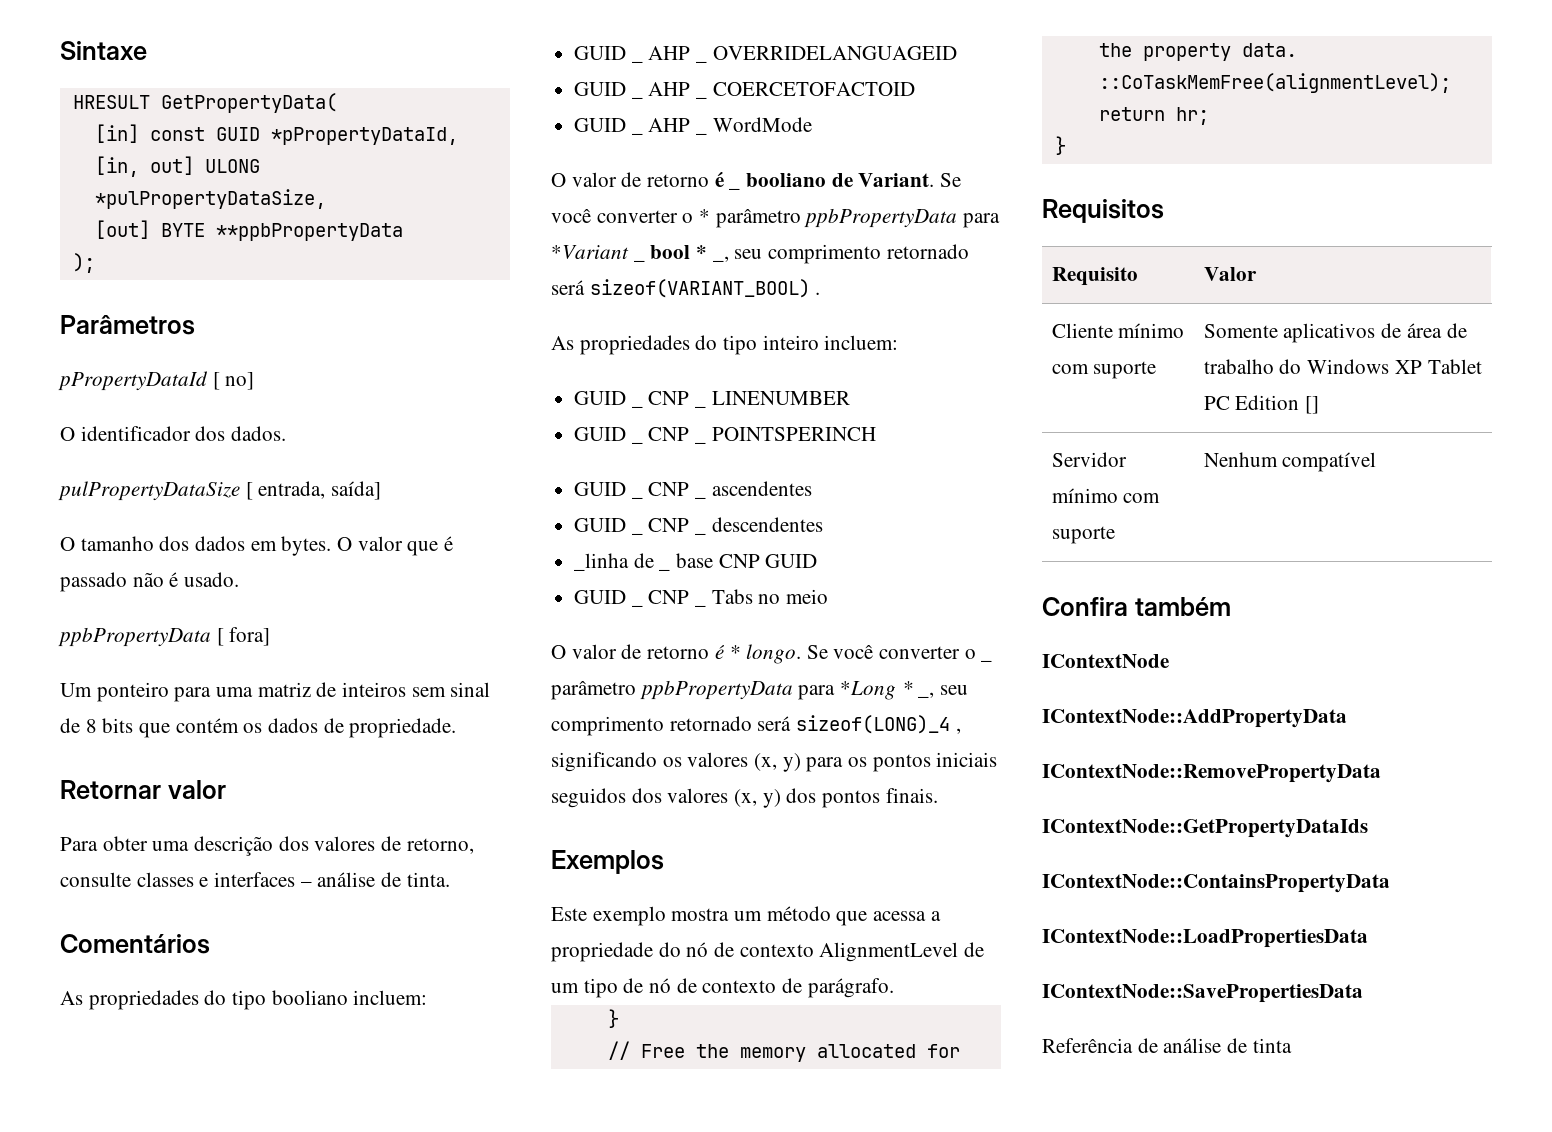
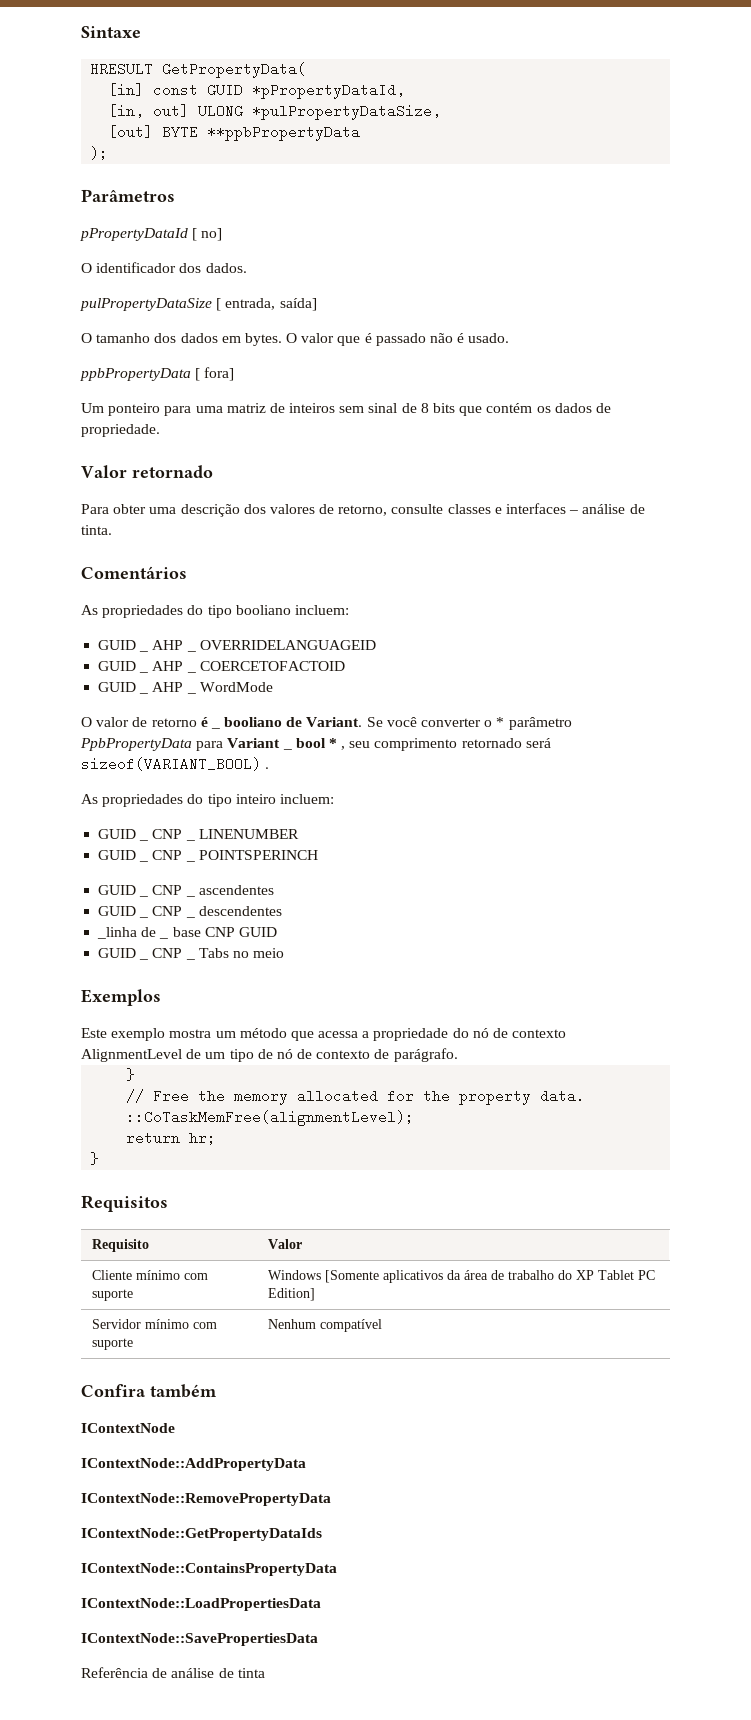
- Retornar valor
+ Valor retornado
- Se você converter o * parâmetro ppbPropertyData para *Variant _ bool * _, seu comprimento retornado será sizeof(VARIANT_BOOL) .
+ Se você converter o * parâmetro PpbPropertyData para Variant _ bool * , seu comprimento retornado será sizeof(VARIANT_BOOL) .
- O valor de retorno é * longo. Se você converter o _ parâmetro ppbPropertyData para *Long * _, seu comprimento retornado será sizeof(LONG)_4 , significando os valores (x, y) para os pontos iniciais seguidos dos valores (x, y) dos pontos finais.
- Cliente mínimo com suporte | Somente aplicativos de área de trabalho do Windows XP Tablet PC Edition []
+ Cliente mínimo com suporte | Windows [Somente aplicativos da área de trabalho do XP Tablet PC Edition]

